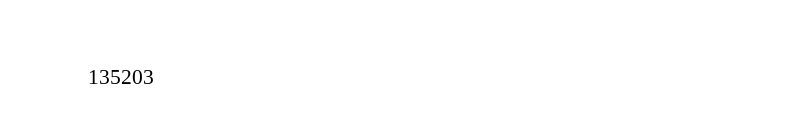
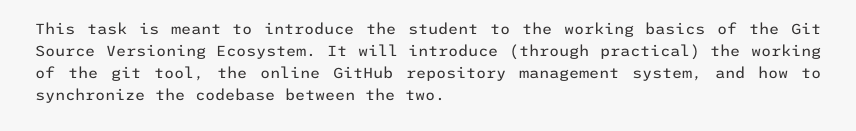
- 135203
+ This task is meant to introduce the student to the working basics of the Git Source Versioning Ecosystem. It will introduce (through practical) the working of the git tool, the online GitHub repository management system, and how to synchronize the codebase between the two.

